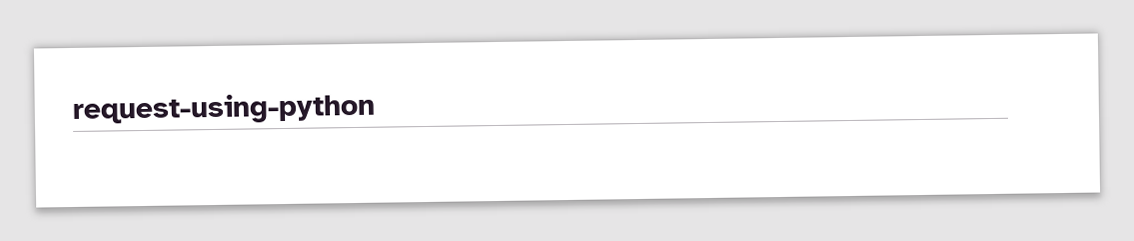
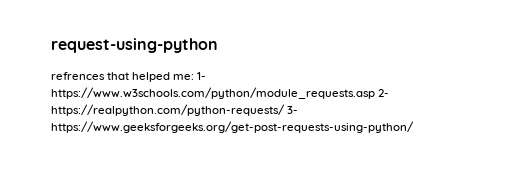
+ refrences that helped me: 1- https://www.w3schools.com/python/module_requests.asp 2- https://realpython.com/python-requests/ 3- https://www.geeksforgeeks.org/get-post-requests-using-python/

